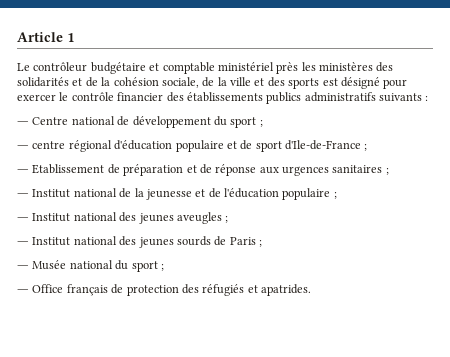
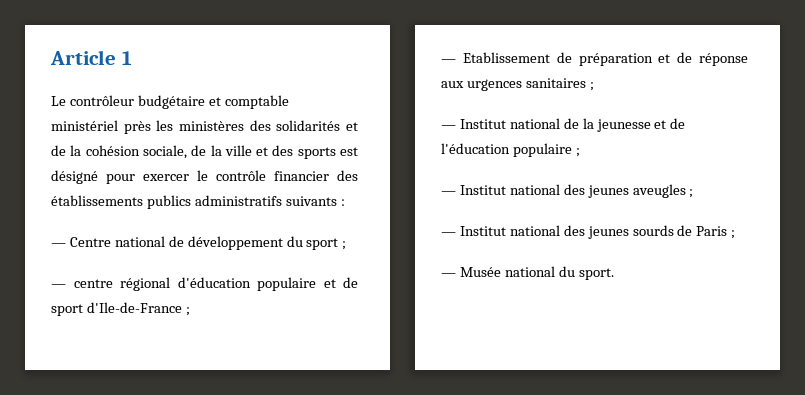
- ― Musée national du sport ;
- ― Office français de protection des réfugiés et apatrides.
+ ― Musée national du sport.

